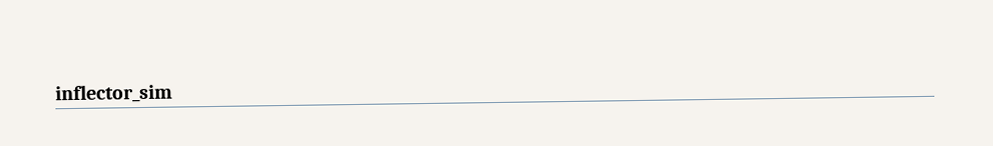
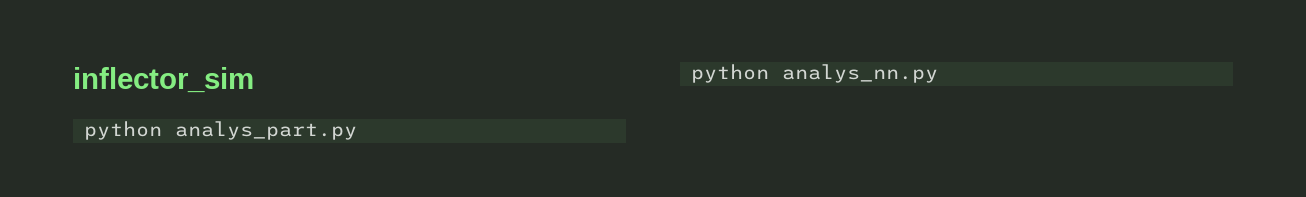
+ python analys_part.py
+ python analys_nn.py

